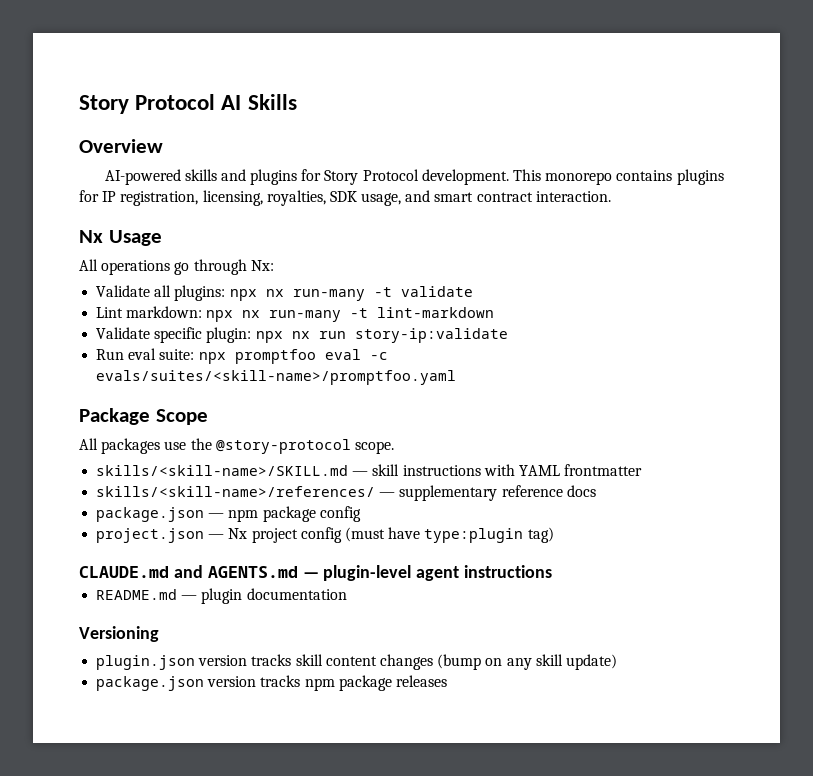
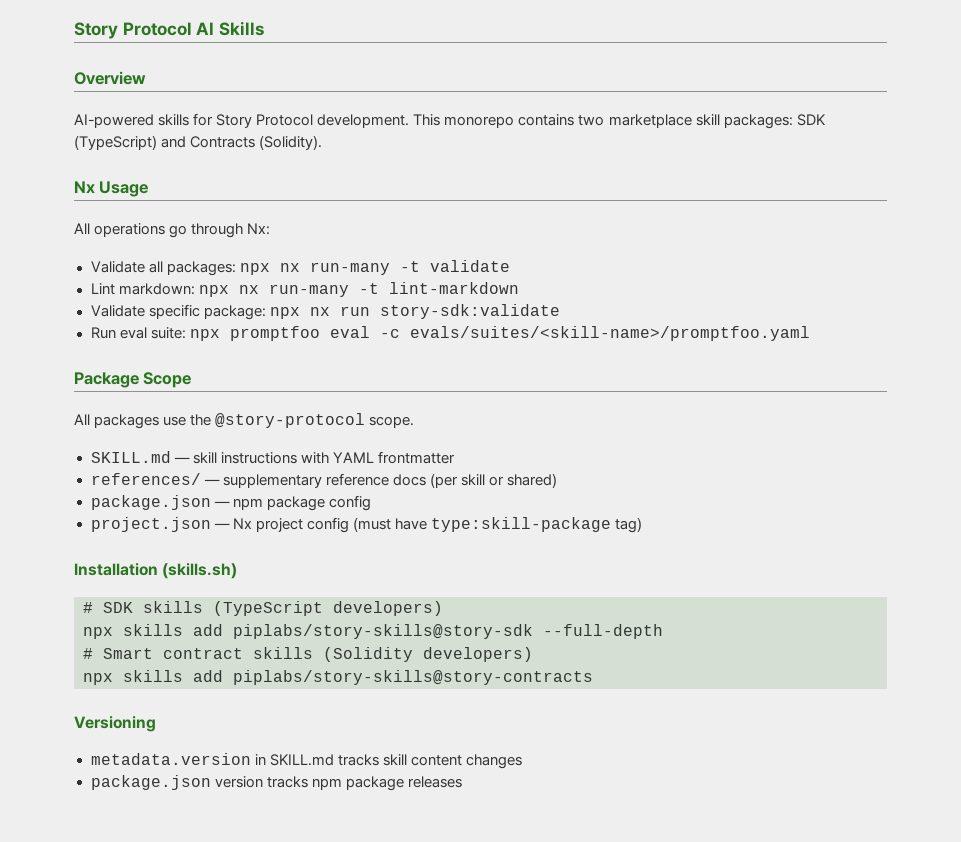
- AI-powered skills and plugins for Story Protocol development.
+ AI-powered skills for Story Protocol development.
- This monorepo contains plugins for IP registration, licensing, royalties, SDK usage, and smart contract interaction.
+ This monorepo contains two marketplace skill packages: SDK (TypeScript) and Contracts (Solidity).
- Validate all plugins: npx nx run-many -t validate
+ Validate all packages: npx nx run-many -t validate
- Validate specific plugin: npx nx run story-ip:validate
+ Validate specific package: npx nx run story-sdk:validate
- skills/<skill-name>/SKILL.md — skill instructions with YAML frontmatter
+ SKILL.md — skill instructions with YAML frontmatter
- skills/<skill-name>/references/ — supplementary reference docs
+ references/ — supplementary reference docs (per skill or shared)
- project.json — Nx project config (must have type:plugin tag)
+ project.json — Nx project config (must have type:skill-package tag)
- CLAUDE.md and AGENTS.md — plugin-level agent instructions
- README.md — plugin documentation
+ Installation (skills.sh)
+ # SDK skills (TypeScript developers)
+ npx skills add piplabs/story-skills@story-sdk --full-depth
+ # Smart contract skills (Solidity developers)
+ npx skills add piplabs/story-skills@story-contracts
  Versioning
- plugin.json version tracks skill content changes (bump on any skill update)
+ metadata.version in SKILL.md tracks skill content changes

